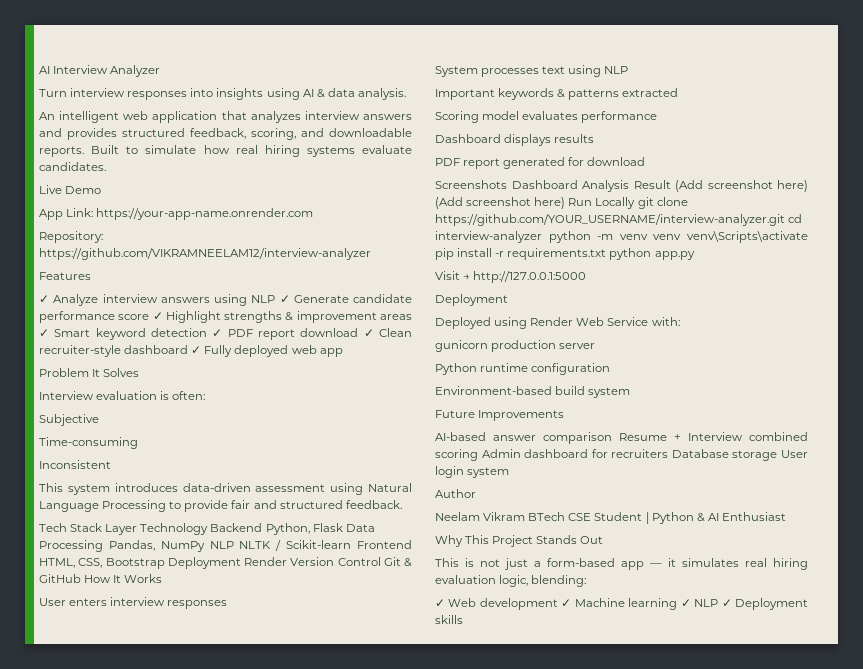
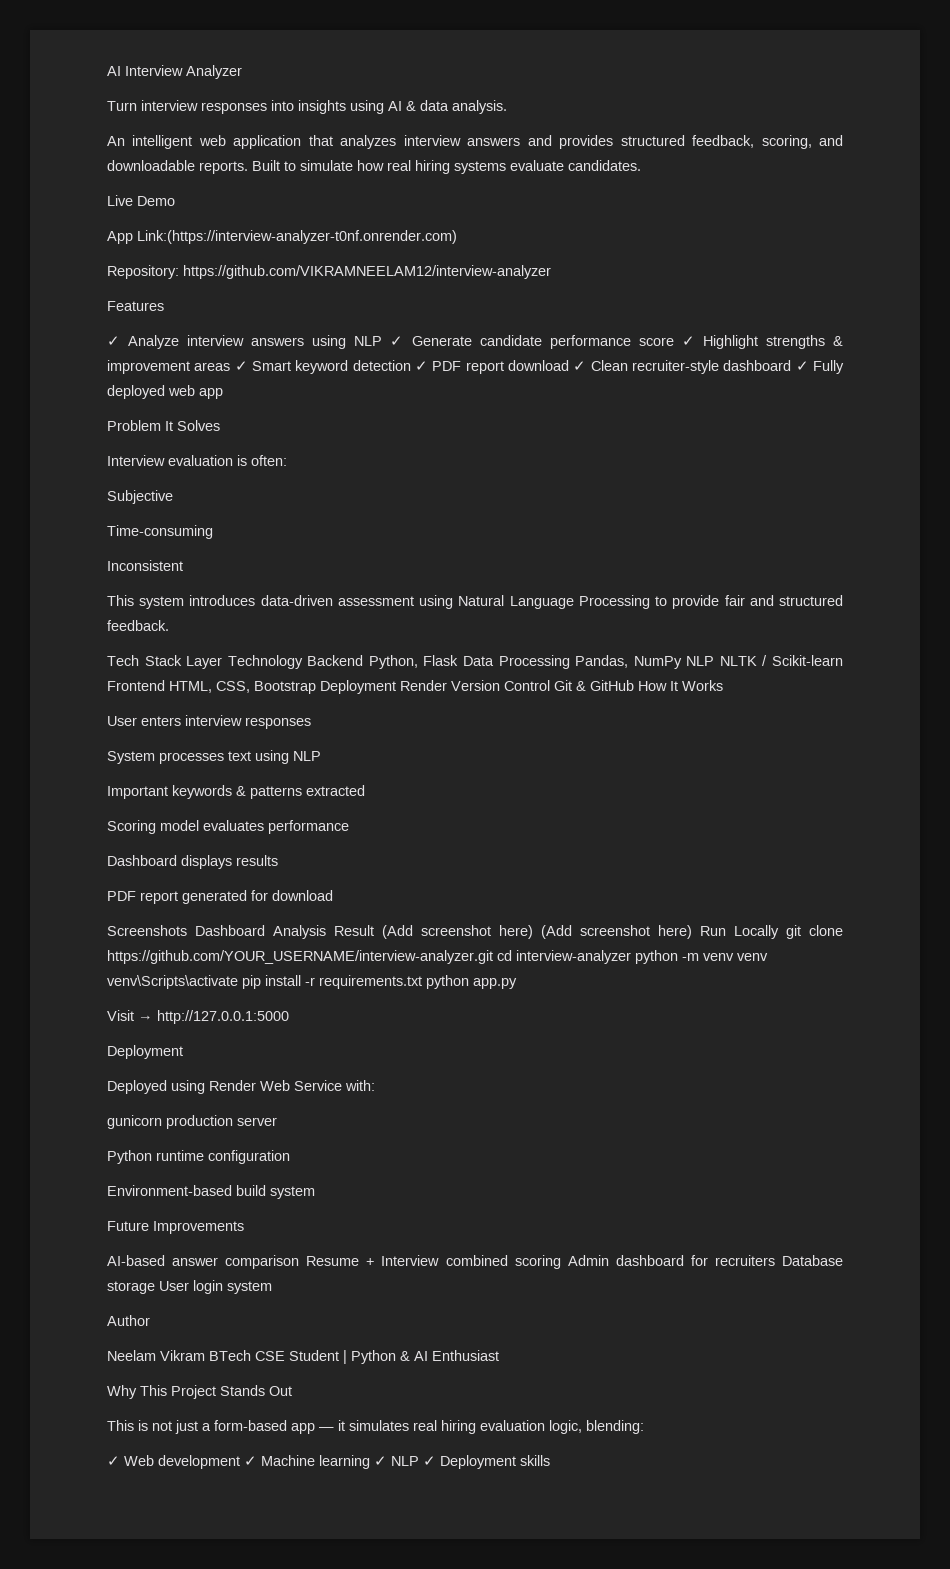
- App Link: https://your-app-name.onrender.com
+ App Link:(https://interview-analyzer-t0nf.onrender.com)

